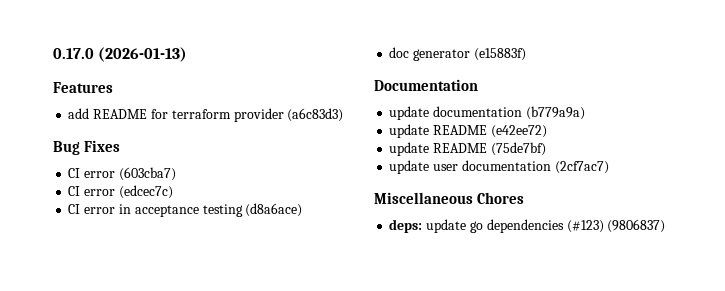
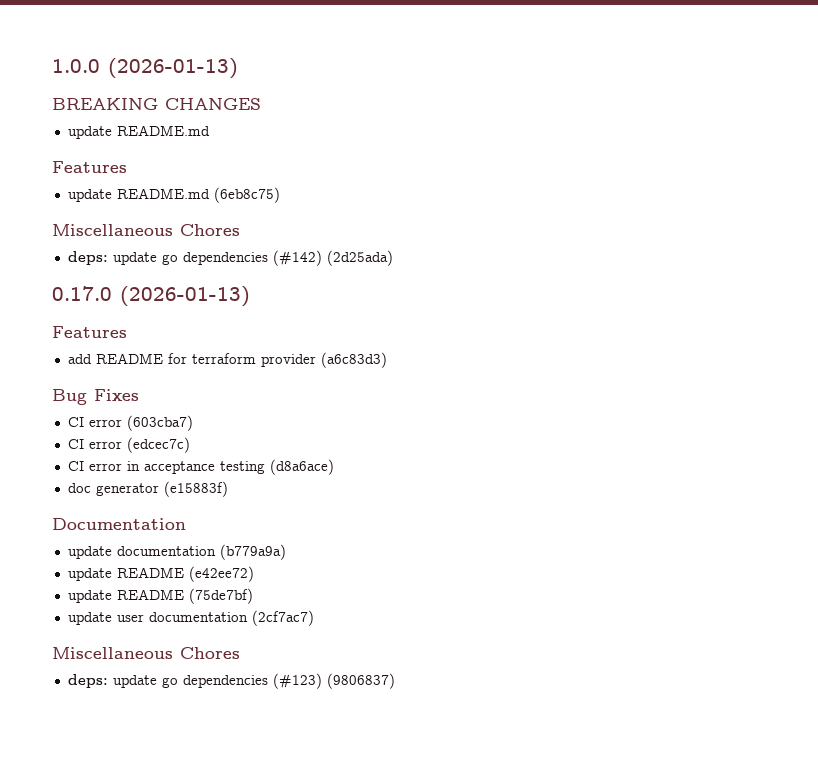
+ 1.0.0 (2026-01-13)
+ BREAKING CHANGES
+ update README.md
+ Features
+ update README.md (6eb8c75)
+ Miscellaneous Chores
+ deps: update go dependencies (#142) (2d25ada)

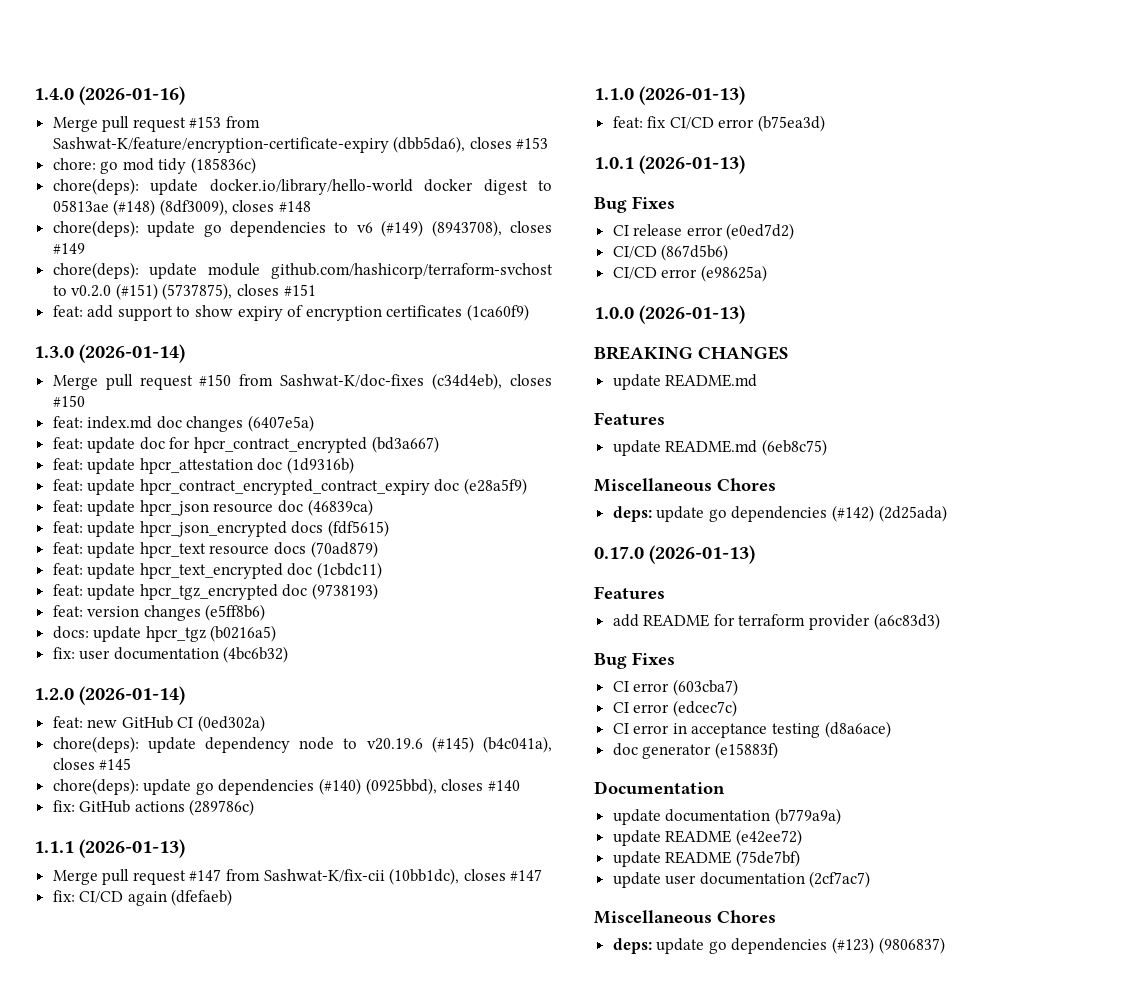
+ 1.4.0 (2026-01-16)
+ Merge pull request #153 from Sashwat-K/feature/encryption-certificate-expiry (dbb5da6), closes #153
+ chore: go mod tidy (185836c)
+ chore(deps): update docker.io/library/hello-world docker digest to 05813ae (#148) (8df3009), closes #148
+ chore(deps): update go dependencies to v6 (#149) (8943708), closes #149
+ chore(deps): update module github.com/hashicorp/terraform-svchost to v0.2.0 (#151) (5737875), closes #151
+ feat: add support to show expiry of encryption certificates (1ca60f9)
+ 1.3.0 (2026-01-14)
+ Merge pull request #150 from Sashwat-K/doc-fixes (c34d4eb), closes #150
+ feat: index.md doc changes (6407e5a)
+ feat: update doc for hpcr_contract_encrypted (bd3a667)
+ feat: update hpcr_attestation doc (1d9316b)
+ feat: update hpcr_contract_encrypted_contract_expiry doc (e28a5f9)
+ feat: update hpcr_json resource doc (46839ca)
+ feat: update hpcr_json_encrypted docs (fdf5615)
+ feat: update hpcr_text resource docs (70ad879)
+ feat: update hpcr_text_encrypted doc (1cbdc11)
+ feat: update hpcr_tgz_encrypted doc (9738193)
+ feat: version changes (e5ff8b6)
+ docs: update hpcr_tgz (b0216a5)
+ fix: user documentation (4bc6b32)
+ 1.2.0 (2026-01-14)
+ feat: new GitHub CI (0ed302a)
+ chore(deps): update dependency node to v20.19.6 (#145) (b4c041a), closes #145
+ chore(deps): update go dependencies (#140) (0925bbd), closes #140
+ fix: GitHub actions (289786c)
+ 1.1.1 (2026-01-13)
+ Merge pull request #147 from Sashwat-K/fix-cii (10bb1dc), closes #147
+ fix: CI/CD again (dfefaeb)
+ 1.1.0 (2026-01-13)
+ feat: fix CI/CD error (b75ea3d)
+ 1.0.1 (2026-01-13)
+ Bug Fixes
+ CI release error (e0ed7d2)
+ CI/CD (867d5b6)
+ CI/CD error (e98625a)

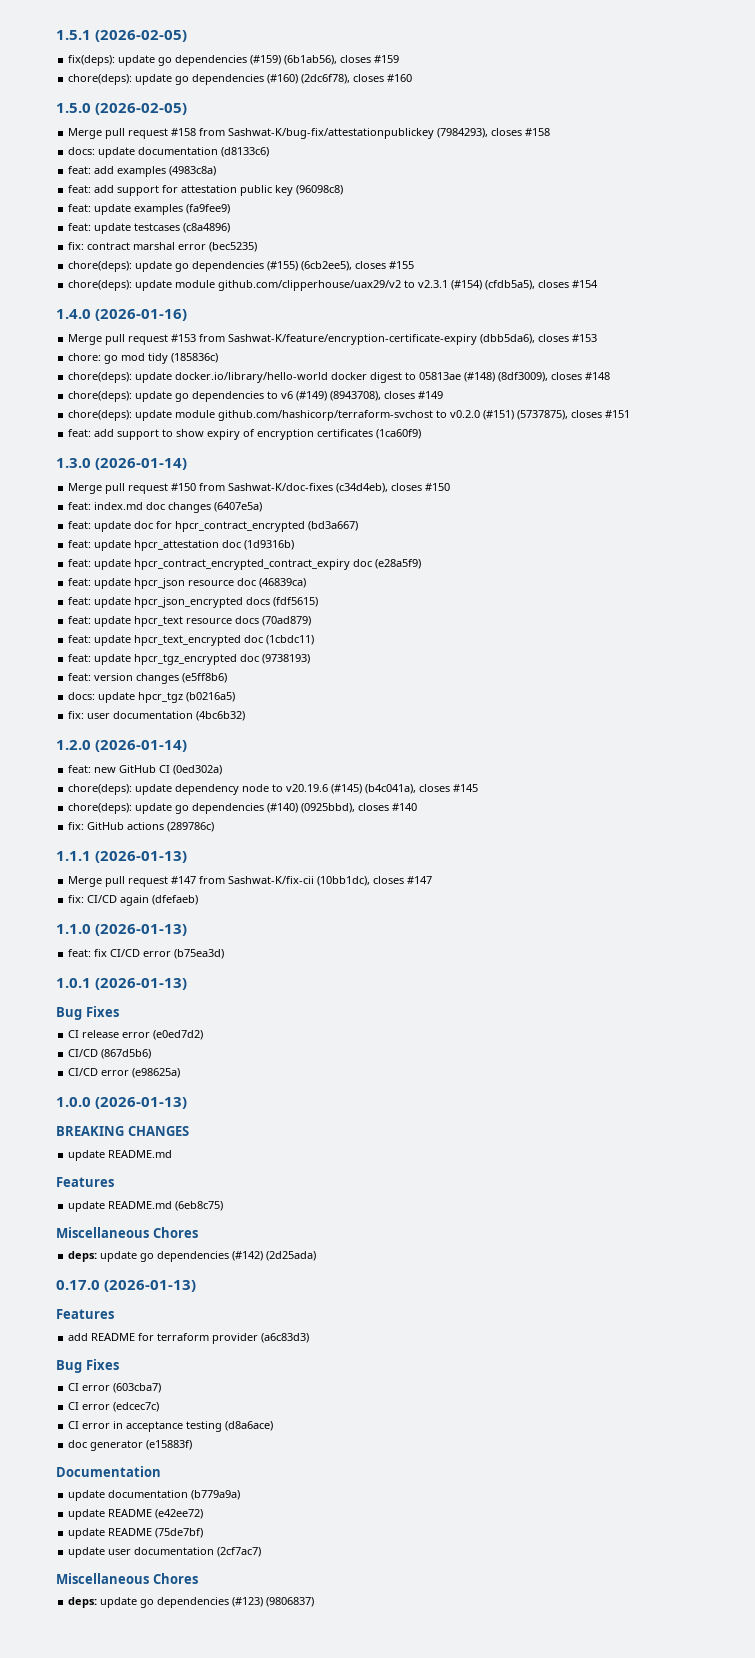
+ 1.5.1 (2026-02-05)
+ fix(deps): update go dependencies (#159) (6b1ab56), closes #159
+ chore(deps): update go dependencies (#160) (2dc6f78), closes #160
+ 1.5.0 (2026-02-05)
+ Merge pull request #158 from Sashwat-K/bug-fix/attestationpublickey (7984293), closes #158
+ docs: update documentation (d8133c6)
+ feat: add examples (4983c8a)
+ feat: add support for attestation public key (96098c8)
+ feat: update examples (fa9fee9)
+ feat: update testcases (c8a4896)
+ fix: contract marshal error (bec5235)
+ chore(deps): update go dependencies (#155) (6cb2ee5), closes #155
+ chore(deps): update module github.com/clipperhouse/uax29/v2 to v2.3.1 (#154) (cfdb5a5), closes #154

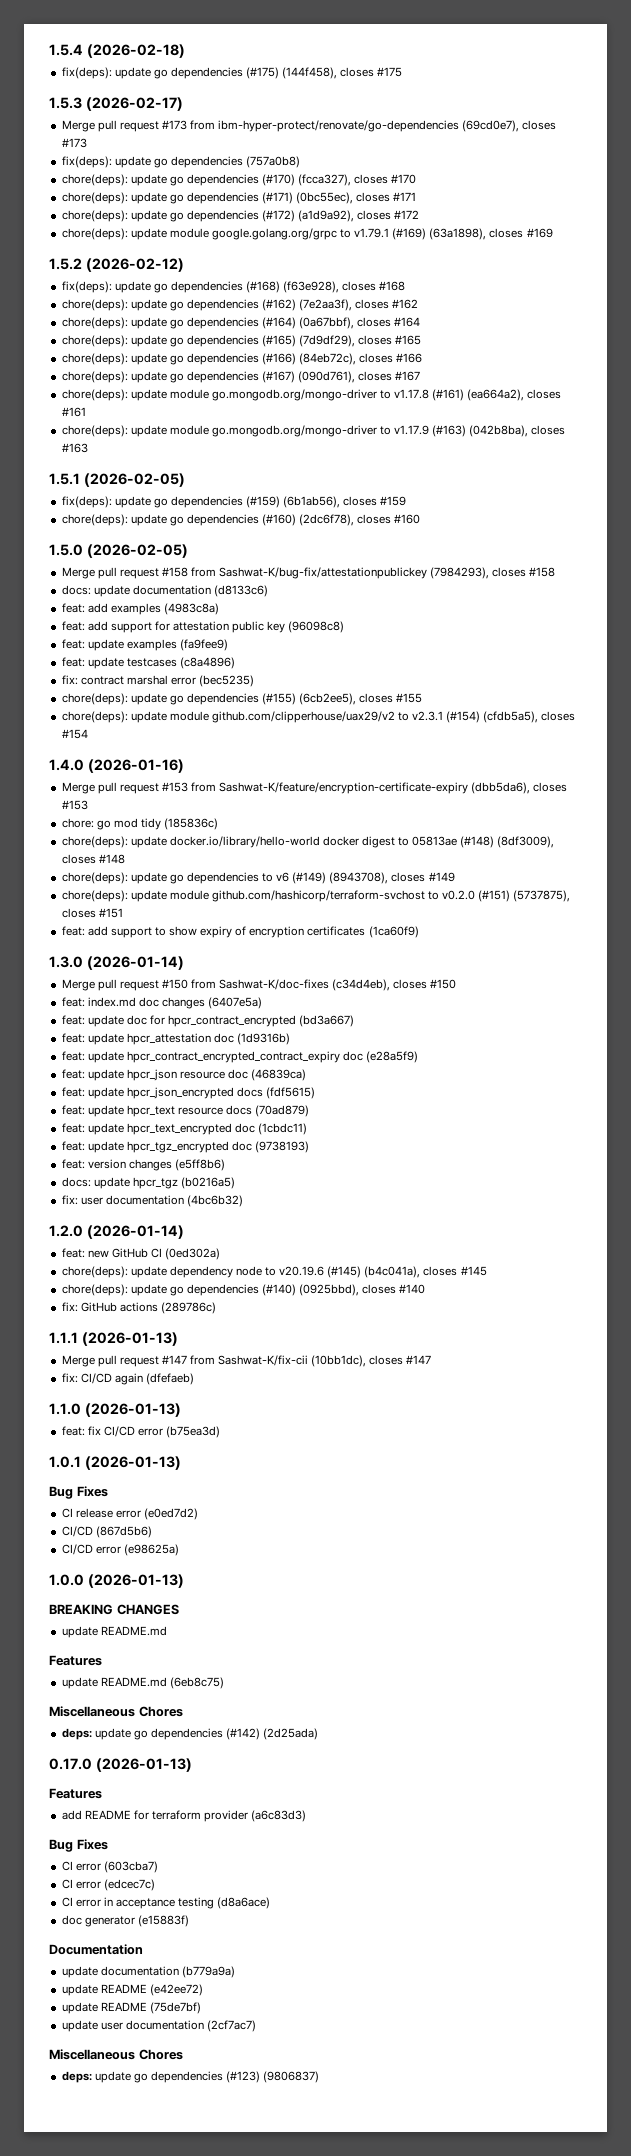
+ 1.5.4 (2026-02-18)
+ fix(deps): update go dependencies (#175) (144f458), closes #175
+ 1.5.3 (2026-02-17)
+ Merge pull request #173 from ibm-hyper-protect/renovate/go-dependencies (69cd0e7), closes #173
+ fix(deps): update go dependencies (757a0b8)
+ chore(deps): update go dependencies (#170) (fcca327), closes #170
+ chore(deps): update go dependencies (#171) (0bc55ec), closes #171
+ chore(deps): update go dependencies (#172) (a1d9a92), closes #172
+ chore(deps): update module google.golang.org/grpc to v1.79.1 (#169) (63a1898), closes #169
+ 1.5.2 (2026-02-12)
+ fix(deps): update go dependencies (#168) (f63e928), closes #168
+ chore(deps): update go dependencies (#162) (7e2aa3f), closes #162
+ chore(deps): update go dependencies (#164) (0a67bbf), closes #164
+ chore(deps): update go dependencies (#165) (7d9df29), closes #165
+ chore(deps): update go dependencies (#166) (84eb72c), closes #166
+ chore(deps): update go dependencies (#167) (090d761), closes #167
+ chore(deps): update module go.mongodb.org/mongo-driver to v1.17.8 (#161) (ea664a2), closes #161
+ chore(deps): update module go.mongodb.org/mongo-driver to v1.17.9 (#163) (042b8ba), closes #163

